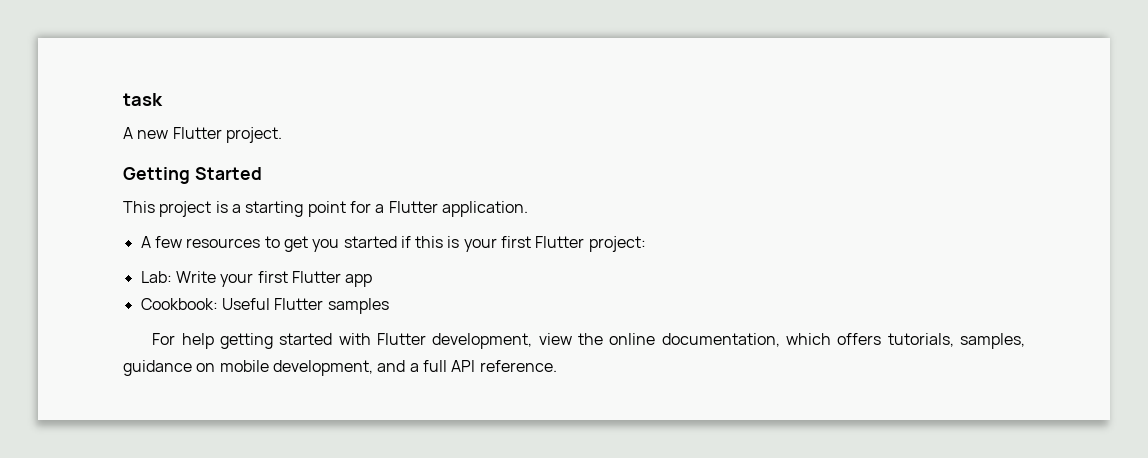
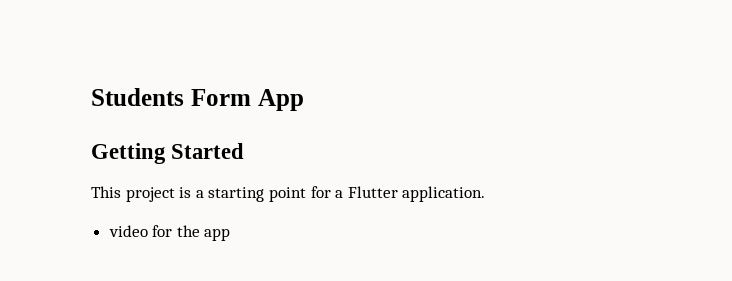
- task
- A new Flutter project.
+ Students Form App
- A few resources to get you started if this is your first Flutter project:
- Lab: Write your first Flutter app
- Cookbook: Useful Flutter samples
- For help getting started with Flutter development, view the online documentation, which offers tutorials, samples, guidance on mobile development, and a full API reference.
+ video for the app

